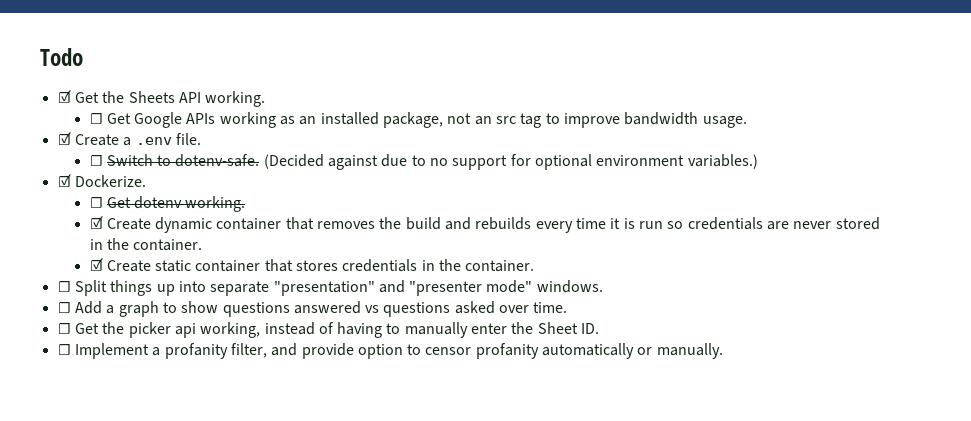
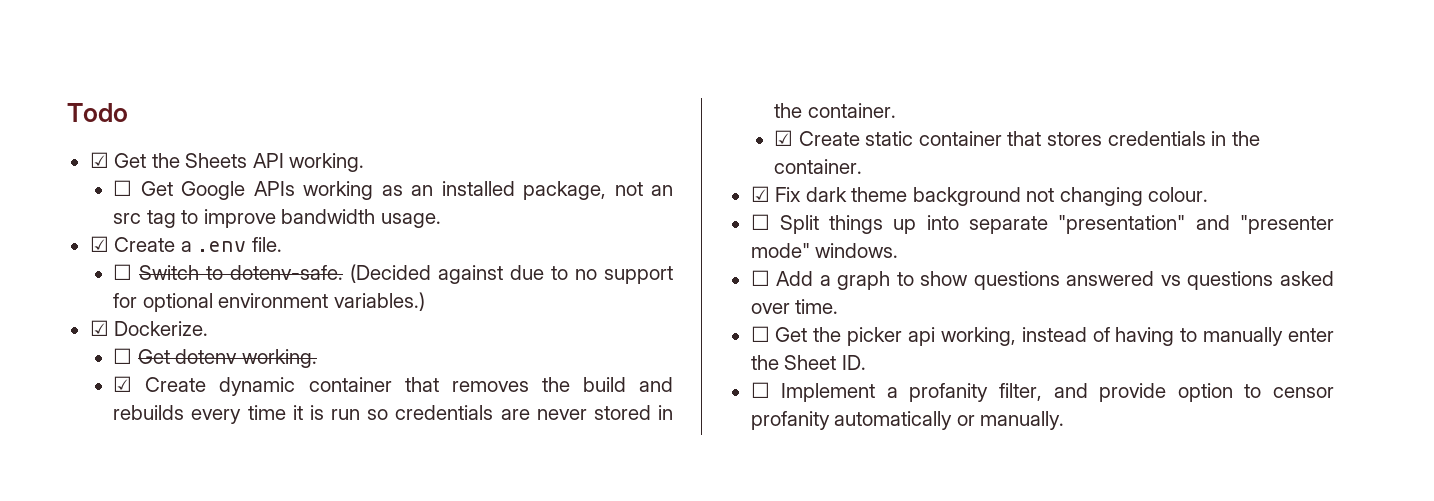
+ ☑ Fix dark theme background not changing colour.

